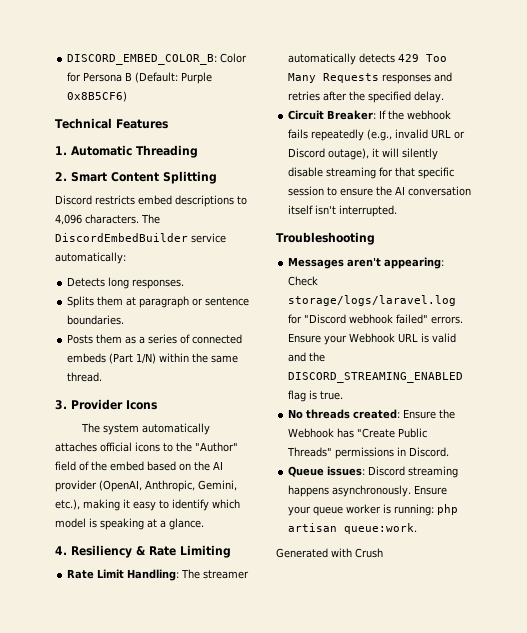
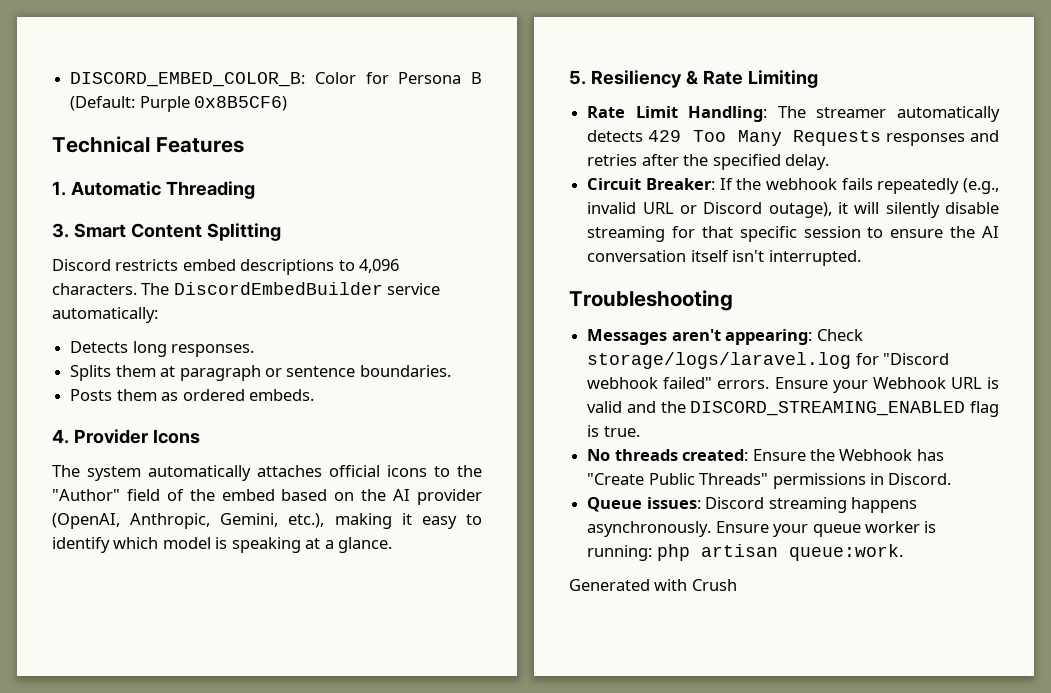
- 2. Smart Content Splitting
+ 3. Smart Content Splitting
- Posts them as a series of connected embeds (Part 1/N) within the same thread.
- 3. Provider Icons
+ Posts them as ordered embeds.
+ 4. Provider Icons
- 4. Resiliency & Rate Limiting
+ 5. Resiliency & Rate Limiting

